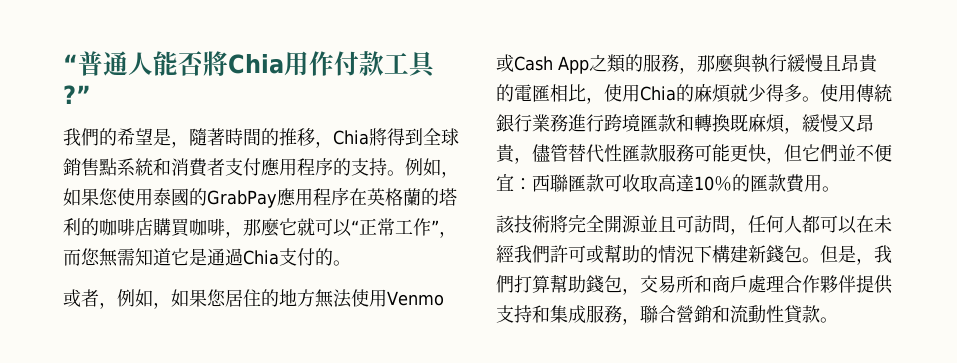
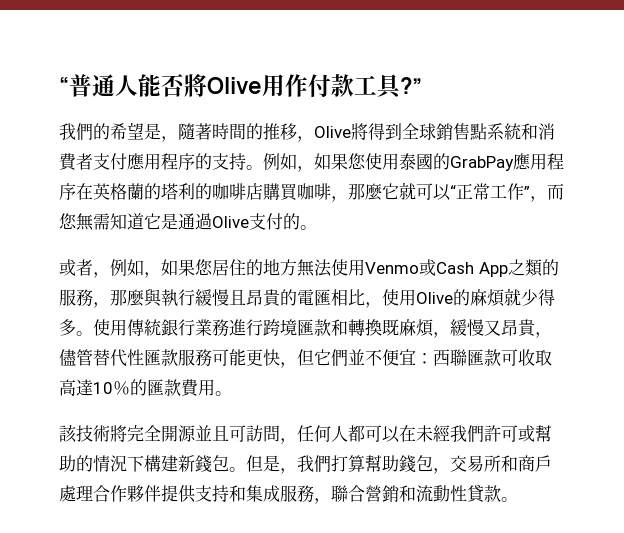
- “普通人能否將Chia用作付款工具?”
+ “普通人能否將Olive用作付款工具?”
- 我們的希望是，隨著時間的推移，Chia將得到全球銷售點系統和消費者支付應用程序的支持。
+ 我們的希望是，隨著時間的推移，Olive將得到全球銷售點系統和消費者支付應用程序的支持。
- 例如，如果您使用泰國的GrabPay應用程序在英格蘭的塔利的咖啡店購買咖啡，那麼它就可以“正常工作”，而您無需知道它是通過Chia支付的。
+ 例如，如果您使用泰國的GrabPay應用程序在英格蘭的塔利的咖啡店購買咖啡，那麼它就可以“正常工作”，而您無需知道它是通過Olive支付的。
- 或者，例如，如果您居住的地方無法使用Venmo或Cash App之類的服務，那麼與執行緩慢且昂貴的電匯相比，使用Chia的麻煩就少得多。
+ 或者，例如，如果您居住的地方無法使用Venmo或Cash App之類的服務，那麼與執行緩慢且昂貴的電匯相比，使用Olive的麻煩就少得多。

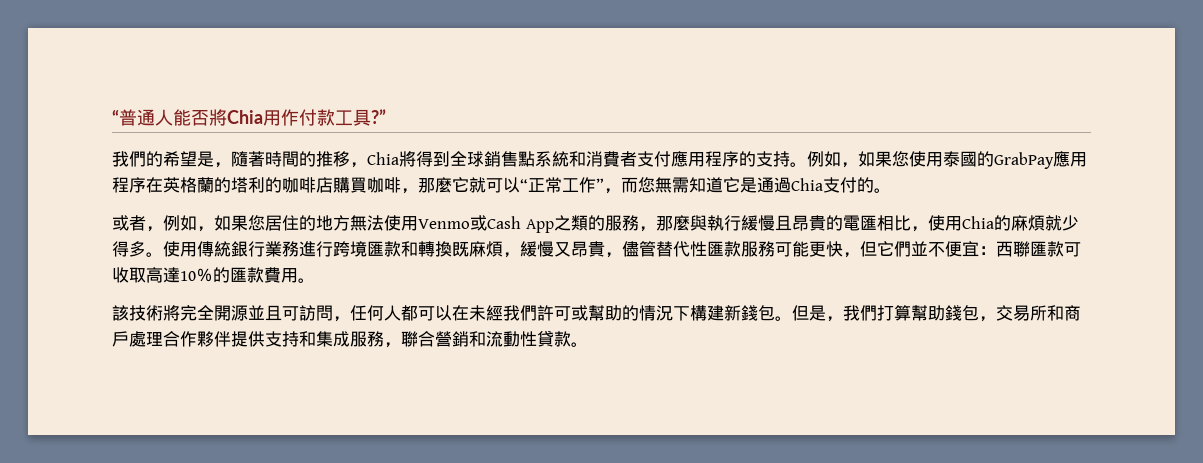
- “普通人能否將Olive用作付款工具?”
+ “普通人能否將Chia用作付款工具?”
- 我們的希望是，隨著時間的推移，Olive將得到全球銷售點系統和消費者支付應用程序的支持。
+ 我們的希望是，隨著時間的推移，Chia將得到全球銷售點系統和消費者支付應用程序的支持。
- 例如，如果您使用泰國的GrabPay應用程序在英格蘭的塔利的咖啡店購買咖啡，那麼它就可以“正常工作”，而您無需知道它是通過Olive支付的。
+ 例如，如果您使用泰國的GrabPay應用程序在英格蘭的塔利的咖啡店購買咖啡，那麼它就可以“正常工作”，而您無需知道它是通過Chia支付的。
- 或者，例如，如果您居住的地方無法使用Venmo或Cash App之類的服務，那麼與執行緩慢且昂貴的電匯相比，使用Olive的麻煩就少得多。
+ 或者，例如，如果您居住的地方無法使用Venmo或Cash App之類的服務，那麼與執行緩慢且昂貴的電匯相比，使用Chia的麻煩就少得多。

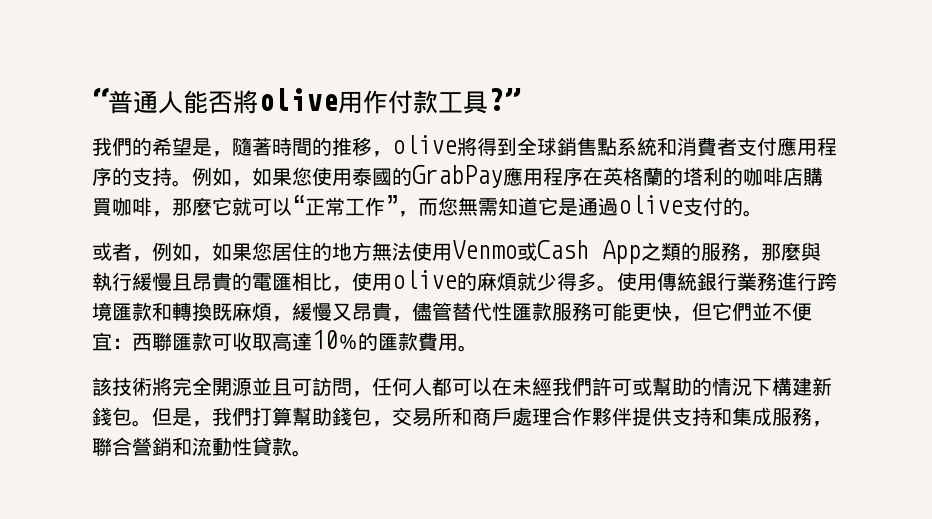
- “普通人能否將Chia用作付款工具?”
+ “普通人能否將olive用作付款工具?”
- 我們的希望是，隨著時間的推移，Chia將得到全球銷售點系統和消費者支付應用程序的支持。
+ 我們的希望是，隨著時間的推移，olive將得到全球銷售點系統和消費者支付應用程序的支持。
- 例如，如果您使用泰國的GrabPay應用程序在英格蘭的塔利的咖啡店購買咖啡，那麼它就可以“正常工作”，而您無需知道它是通過Chia支付的。
+ 例如，如果您使用泰國的GrabPay應用程序在英格蘭的塔利的咖啡店購買咖啡，那麼它就可以“正常工作”，而您無需知道它是通過olive支付的。
- 或者，例如，如果您居住的地方無法使用Venmo或Cash App之類的服務，那麼與執行緩慢且昂貴的電匯相比，使用Chia的麻煩就少得多。
+ 或者，例如，如果您居住的地方無法使用Venmo或Cash App之類的服務，那麼與執行緩慢且昂貴的電匯相比，使用olive的麻煩就少得多。

